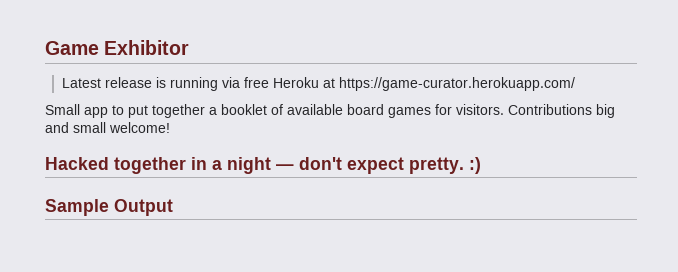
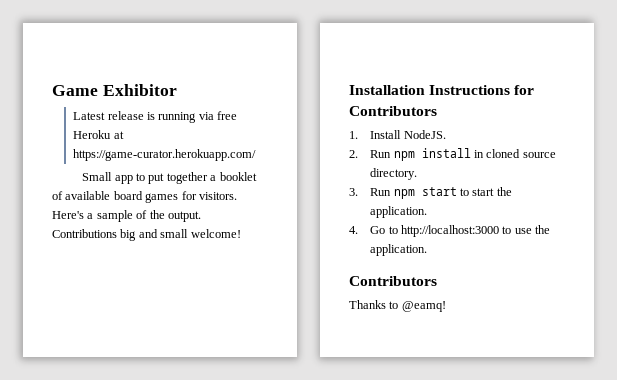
+ Here's a sample of the output.
- Hacked together in a night — don't expect pretty. :)
- Sample Output
+ Installation Instructions for Contributors
+ 1. Install NodeJS.
+ 2. Run npm install in cloned source directory.
+ 3. Run npm start to start the application.
+ 4. Go to http://localhost:3000 to use the application.
+ Contributors
+ Thanks to @eamq!

